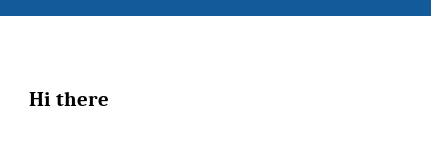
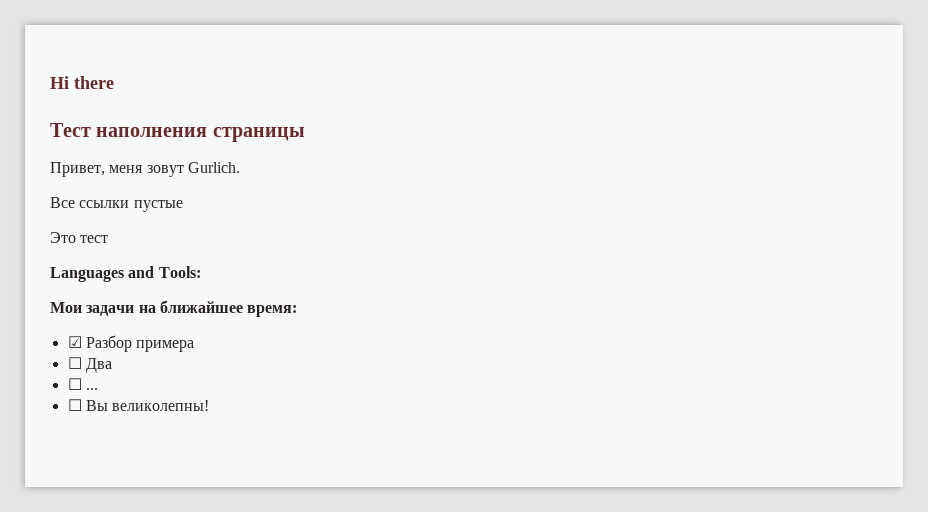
+ Тест наполнения страницы
+ Привет, меня зовут Gurlich.
+ Все ссылки пустые
+ Это тест
+ Languages and Tools:
+ Мои задачи на ближайшее время:
+ ☑ Разбор примера
+ ☐ Два
+ ☐ ...
+ ☐ Вы великолепны!

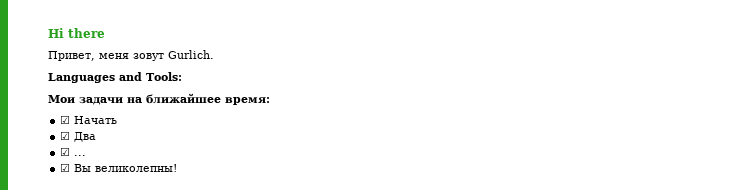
- Тест наполнения страницы
- Все ссылки пустые
- Это тест
- ☑ Разбор примера
- ☐ Два
+ ☑ Начать
+ ☑ Два
- ☐ ...
+ ☑ ...
- ☐ Вы великолепны!
+ ☑ Вы великолепны!

